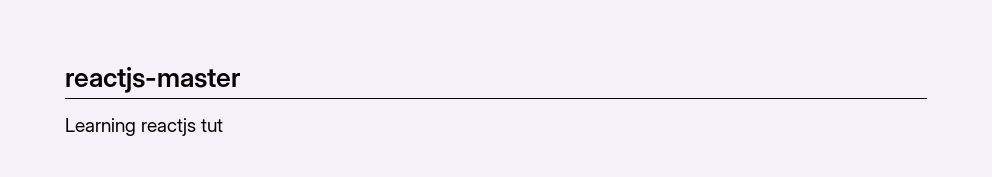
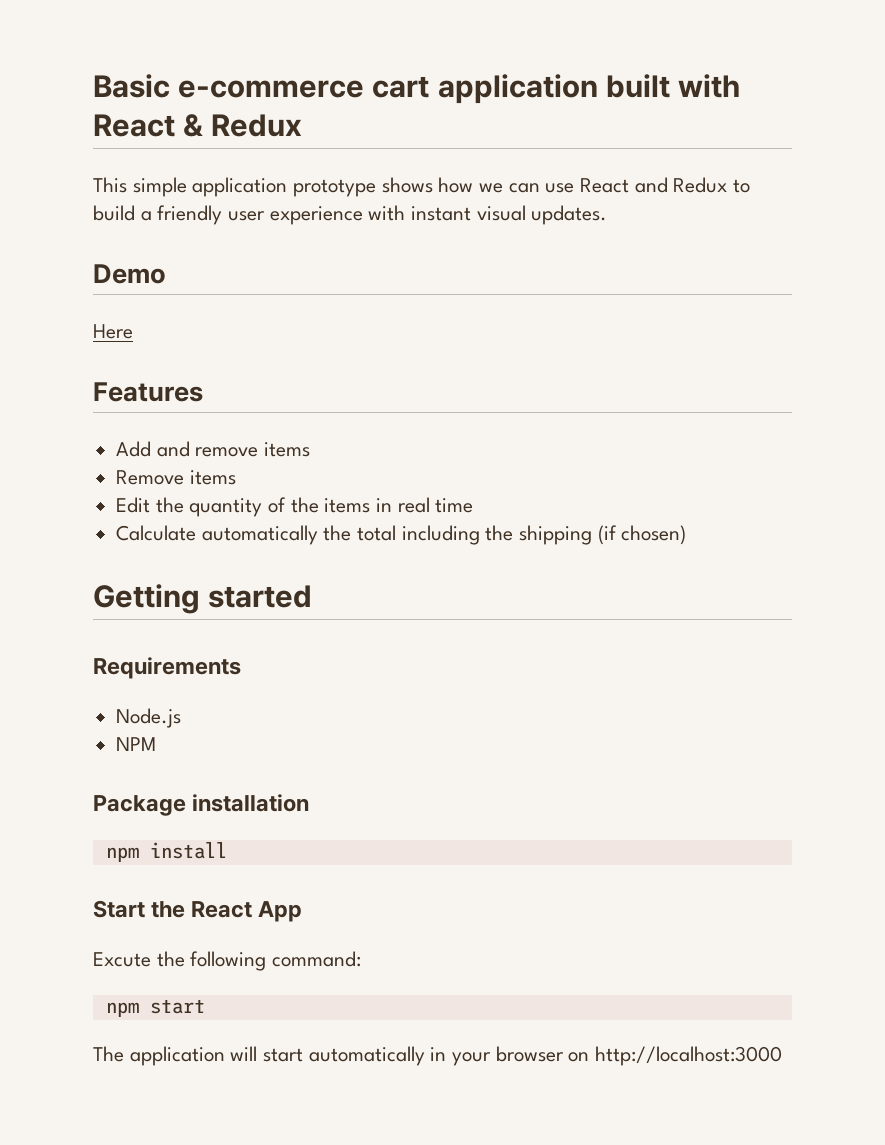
- reactjs-master
- Learning reactjs tut
+ Basic e-commerce cart application built with React & Redux
+ This simple application prototype shows how we can use React and Redux to build a friendly user experience with instant visual updates.
+ Demo
+ Here
+ Features
+ Add and remove items
+ Remove items
+ Edit the quantity of the items in real time
+ Calculate automatically the total including the shipping (if chosen)
+ Getting started
+ Requirements
+ Node.js
+ NPM
+ Package installation
+ npm install
+ Start the React App
+ Excute the following command:
+ npm start
+ The application will start automatically in your browser on http://localhost:3000

